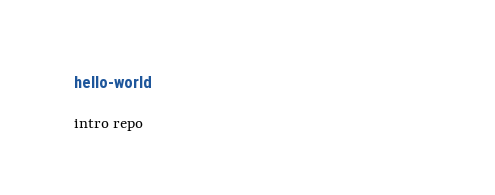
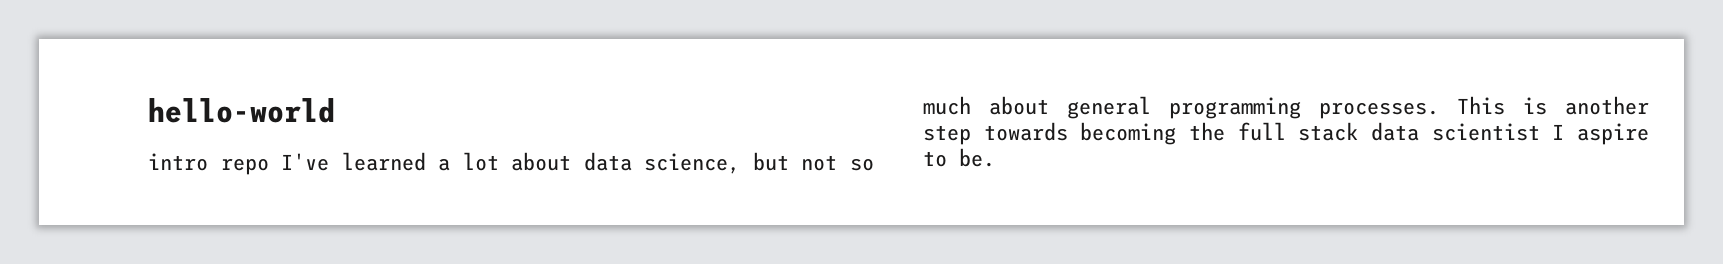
- intro repo
+ intro repo I've learned a lot about data science, but not so much about general programming processes. This is another step towards becoming the full stack data scientist I aspire to be.

